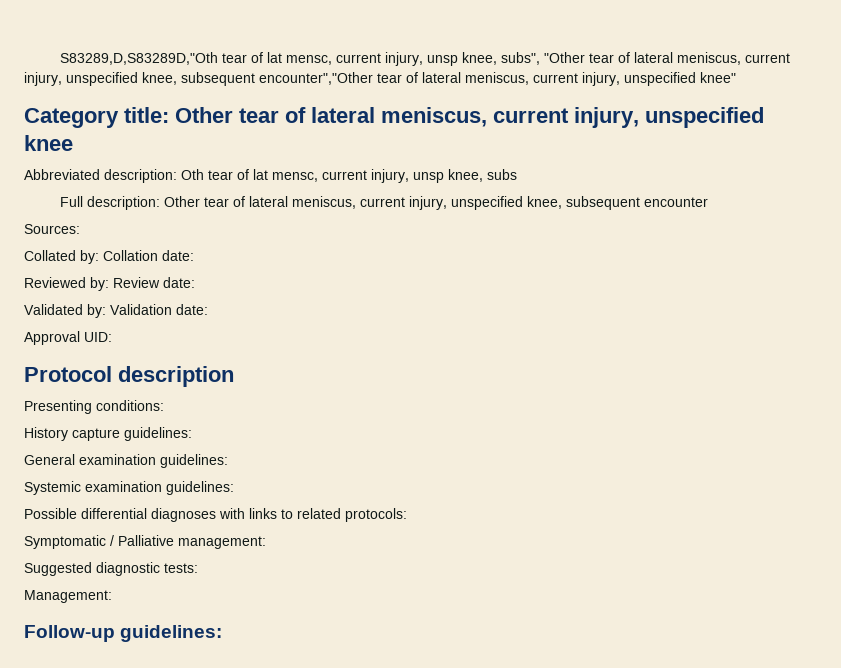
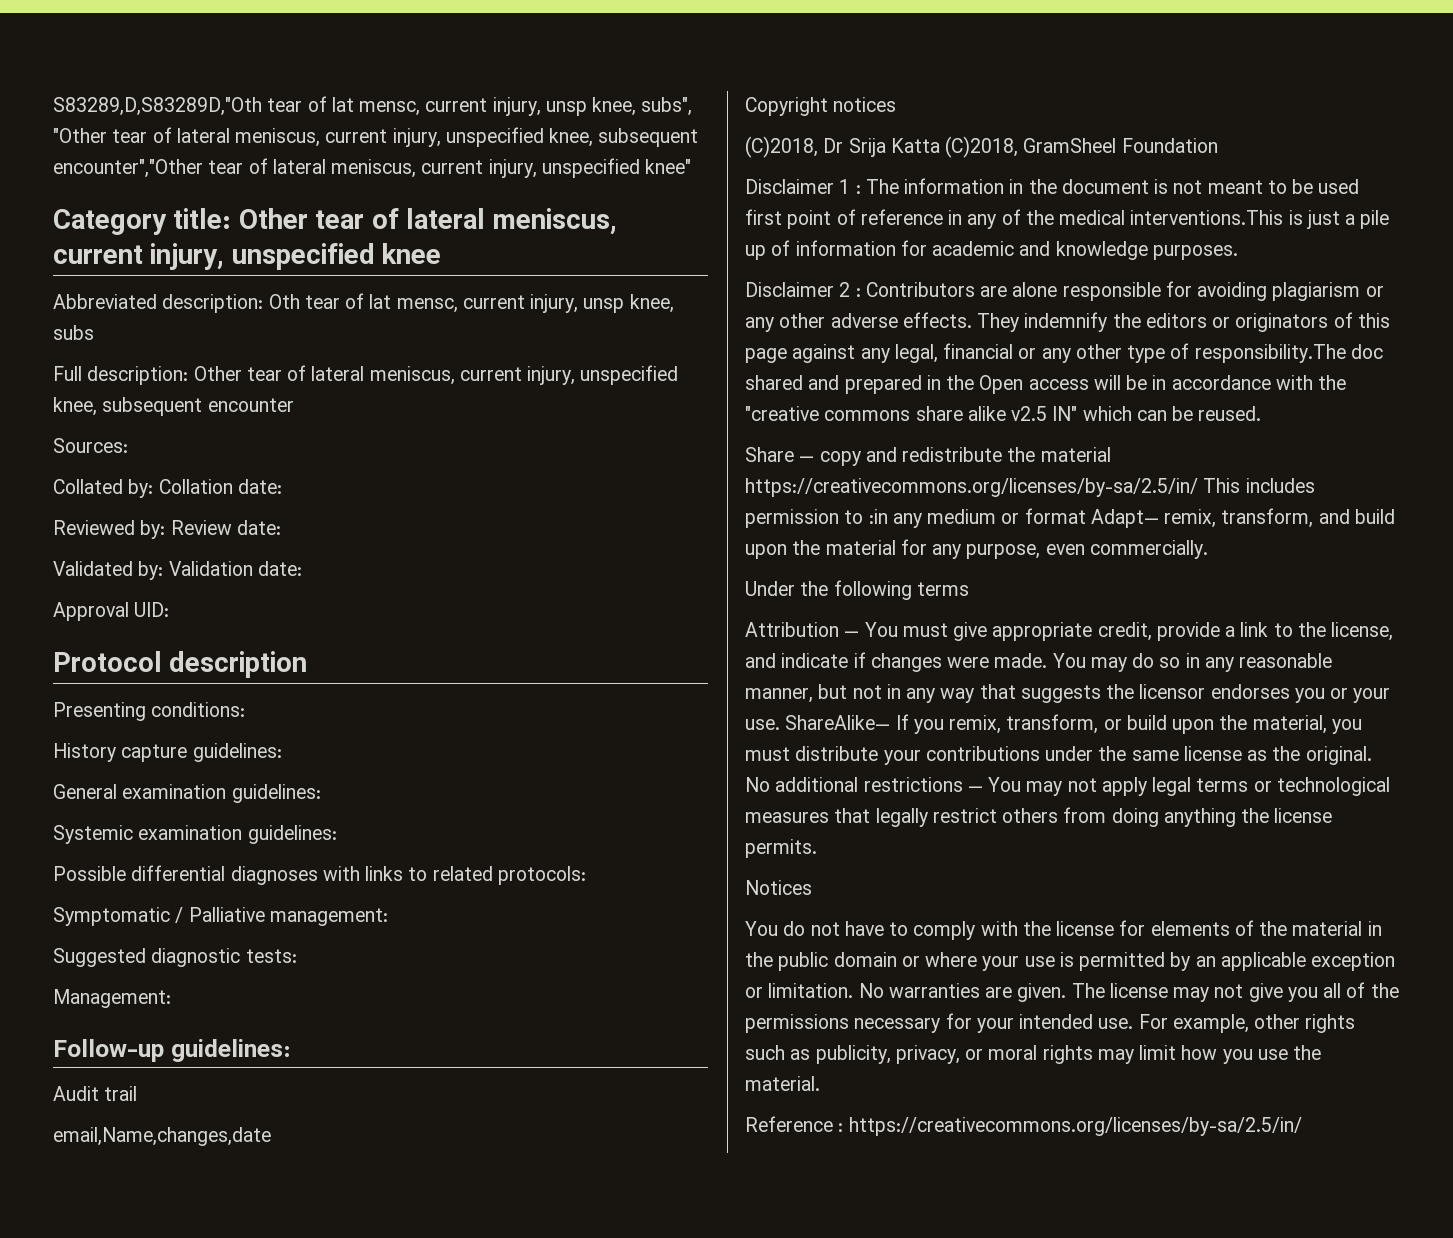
+ Audit trail
+ email,Name,changes,date
+ Copyright notices
+ (C)2018, Dr Srija Katta (C)2018, GramSheel Foundation
+ Disclaimer 1 : The information in the document is not meant to be used first point of reference in any of the medical interventions.This is just a pile up of information for academic and knowledge purposes.
+ Disclaimer 2 : Contributors are alone responsible for avoiding plagiarism or any other adverse effects. They indemnify the editors or originators of this page against any legal, financial or any other type of responsibility.The doc shared and prepared in the Open access will be in accordance with the "creative commons share alike v2.5 IN" which can be reused.
+ Share — copy and redistribute the material https://creativecommons.org/licenses/by-sa/2.5/in/ This includes permission to :in any medium or format Adapt— remix, transform, and build upon the material for any purpose, even commercially.
+ Under the following terms
+ Attribution — You must give appropriate credit, provide a link to the license, and indicate if changes were made. You may do so in any reasonable manner, but not in any way that suggests the licensor endorses you or your use. ShareAlike— If you remix, transform, or build upon the material, you must distribute your contributions under the same license as the original. No additional restrictions — You may not apply legal terms or technological measures that legally restrict others from doing anything the license permits.
+ Notices
+ You do not have to comply with the license for elements of the material in the public domain or where your use is permitted by an applicable exception or limitation. No warranties are given. The license may not give you all of the permissions necessary for your intended use. For example, other rights such as publicity, privacy, or moral rights may limit how you use the material.
+ Reference : https://creativecommons.org/licenses/by-sa/2.5/in/

